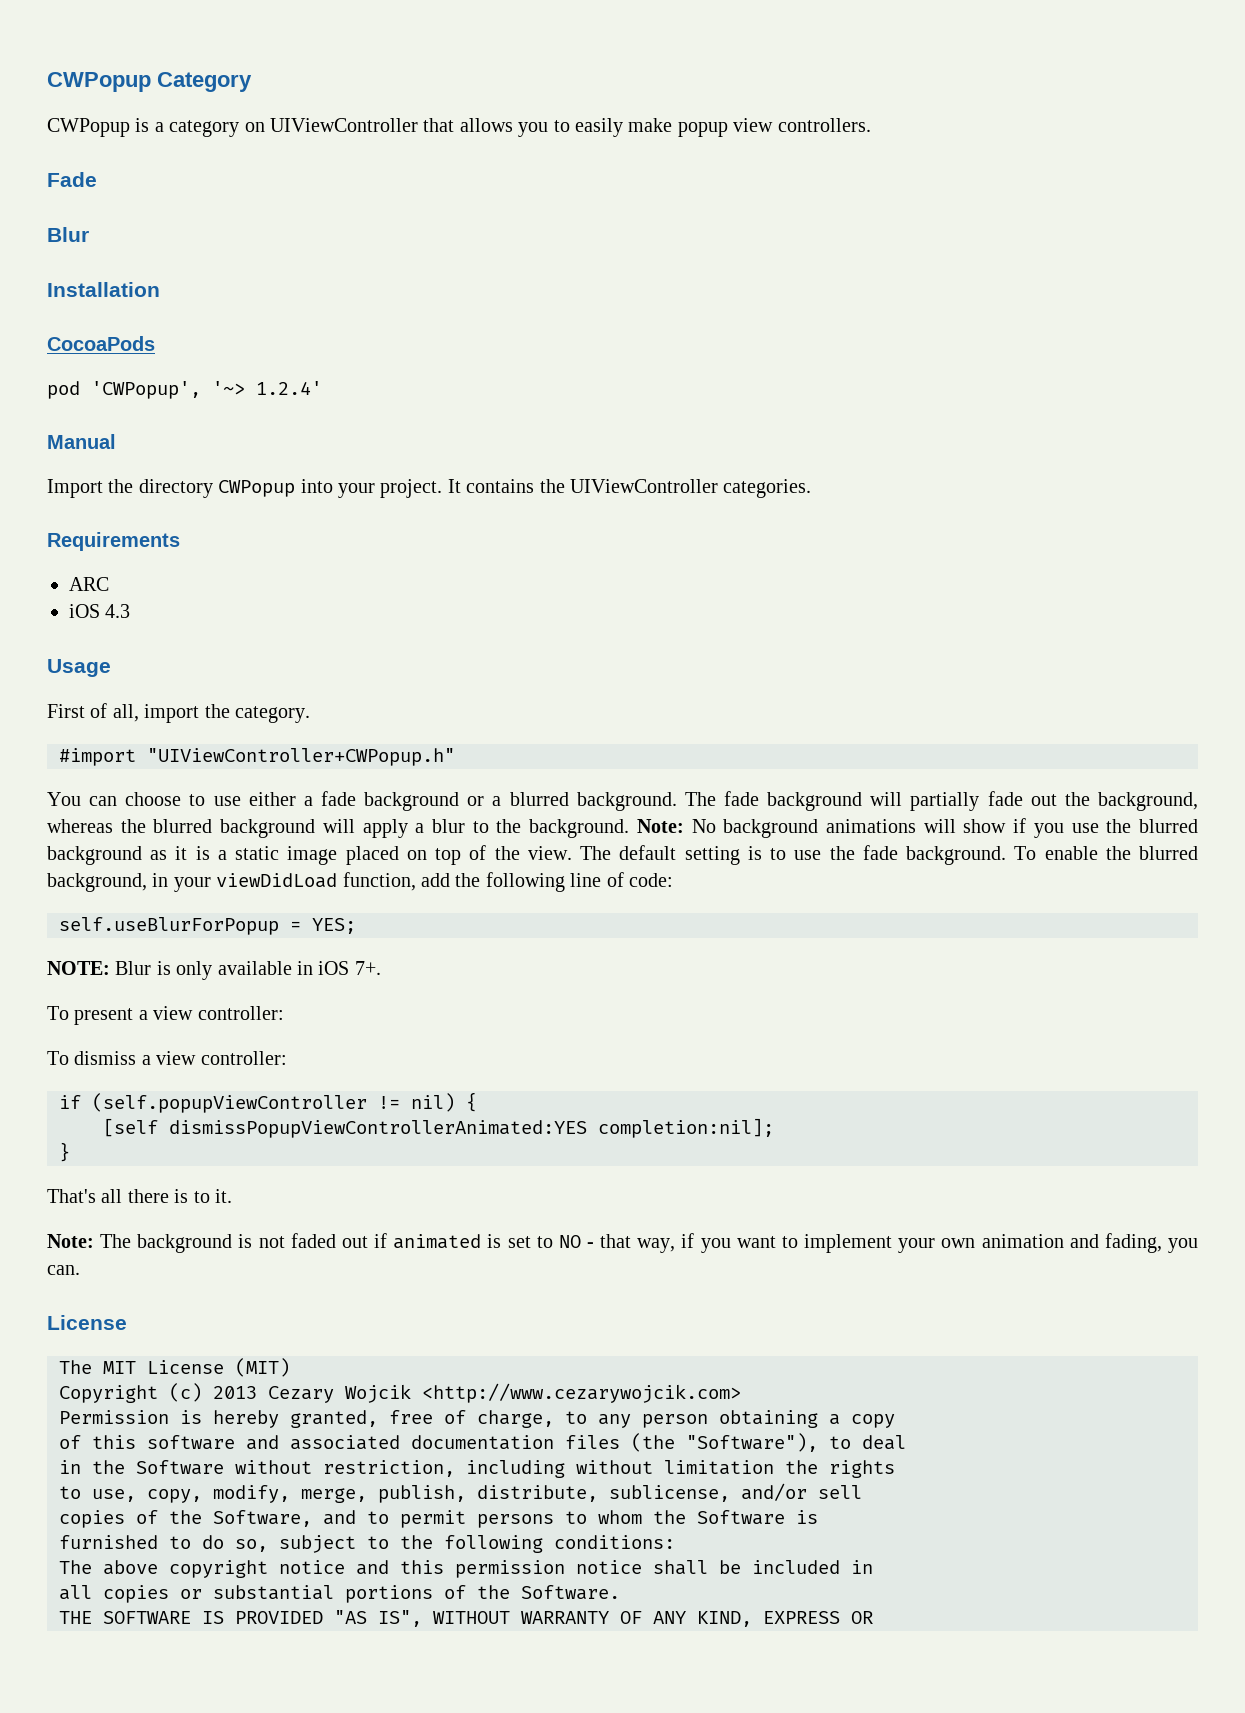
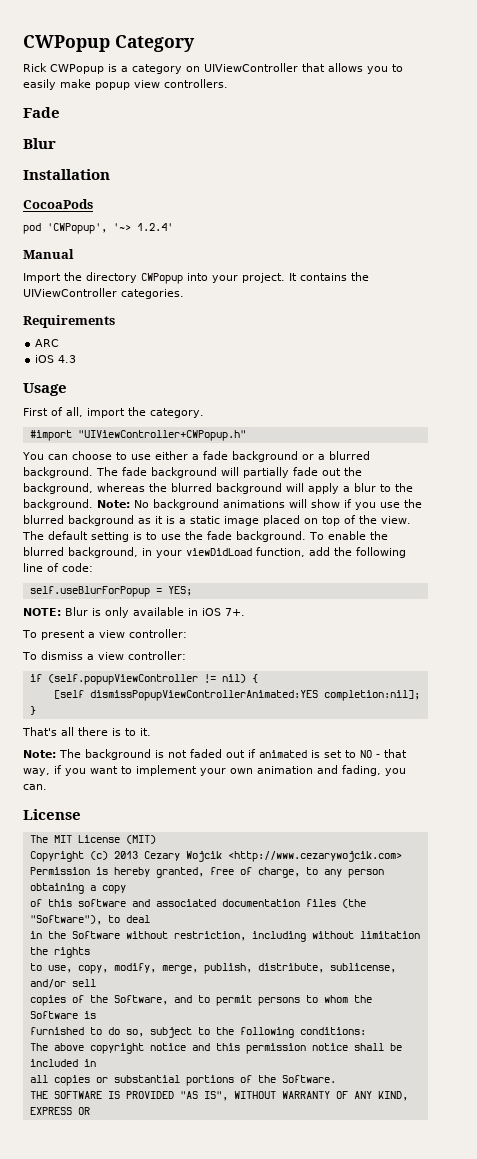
- CWPopup is a category on UIViewController that allows you to easily make popup view controllers.
+ Rick CWPopup is a category on UIViewController that allows you to easily make popup view controllers.

